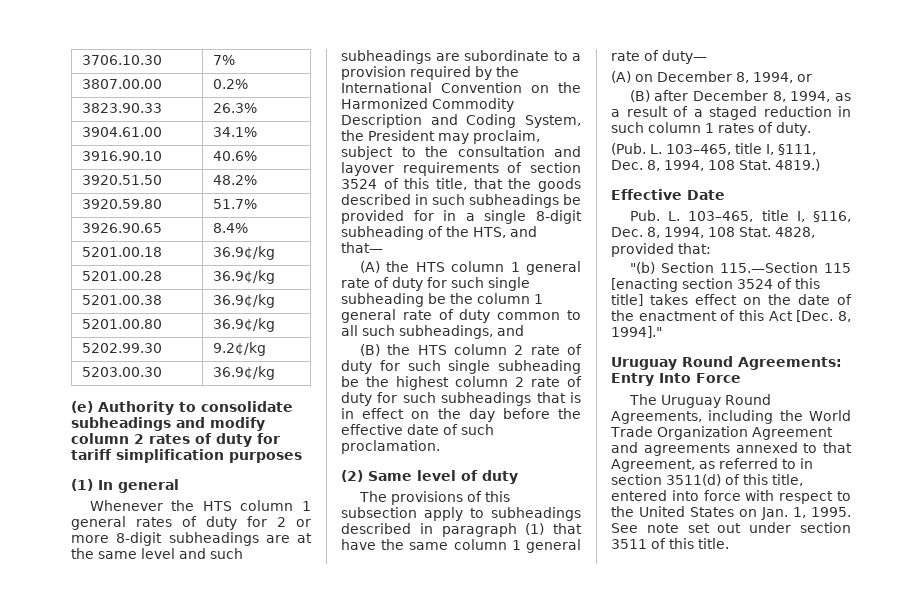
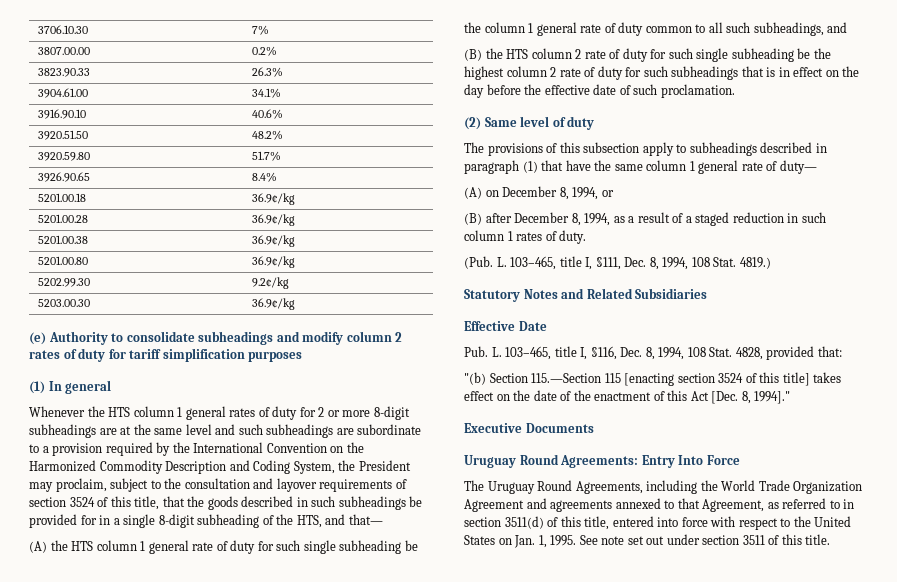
+ Statutory Notes and Related Subsidiaries
+ Executive Documents

